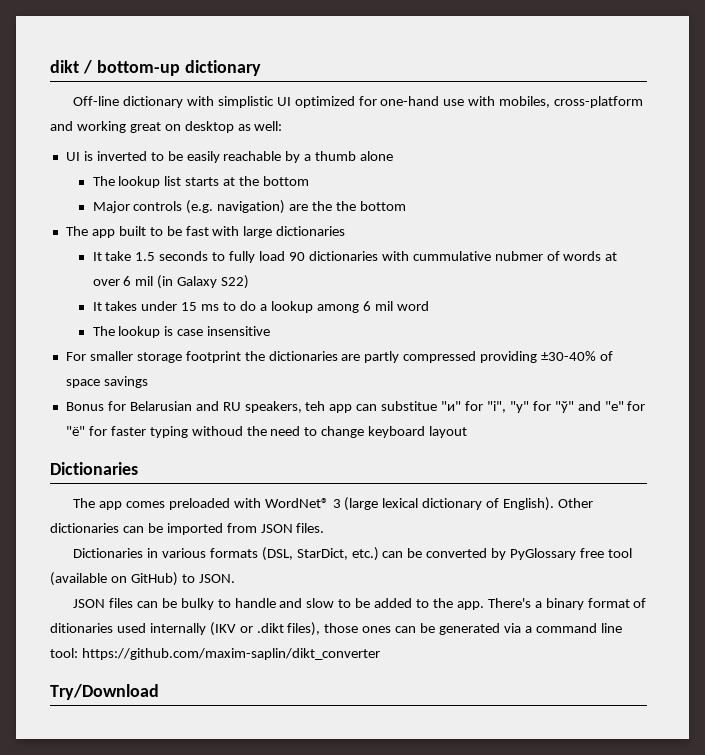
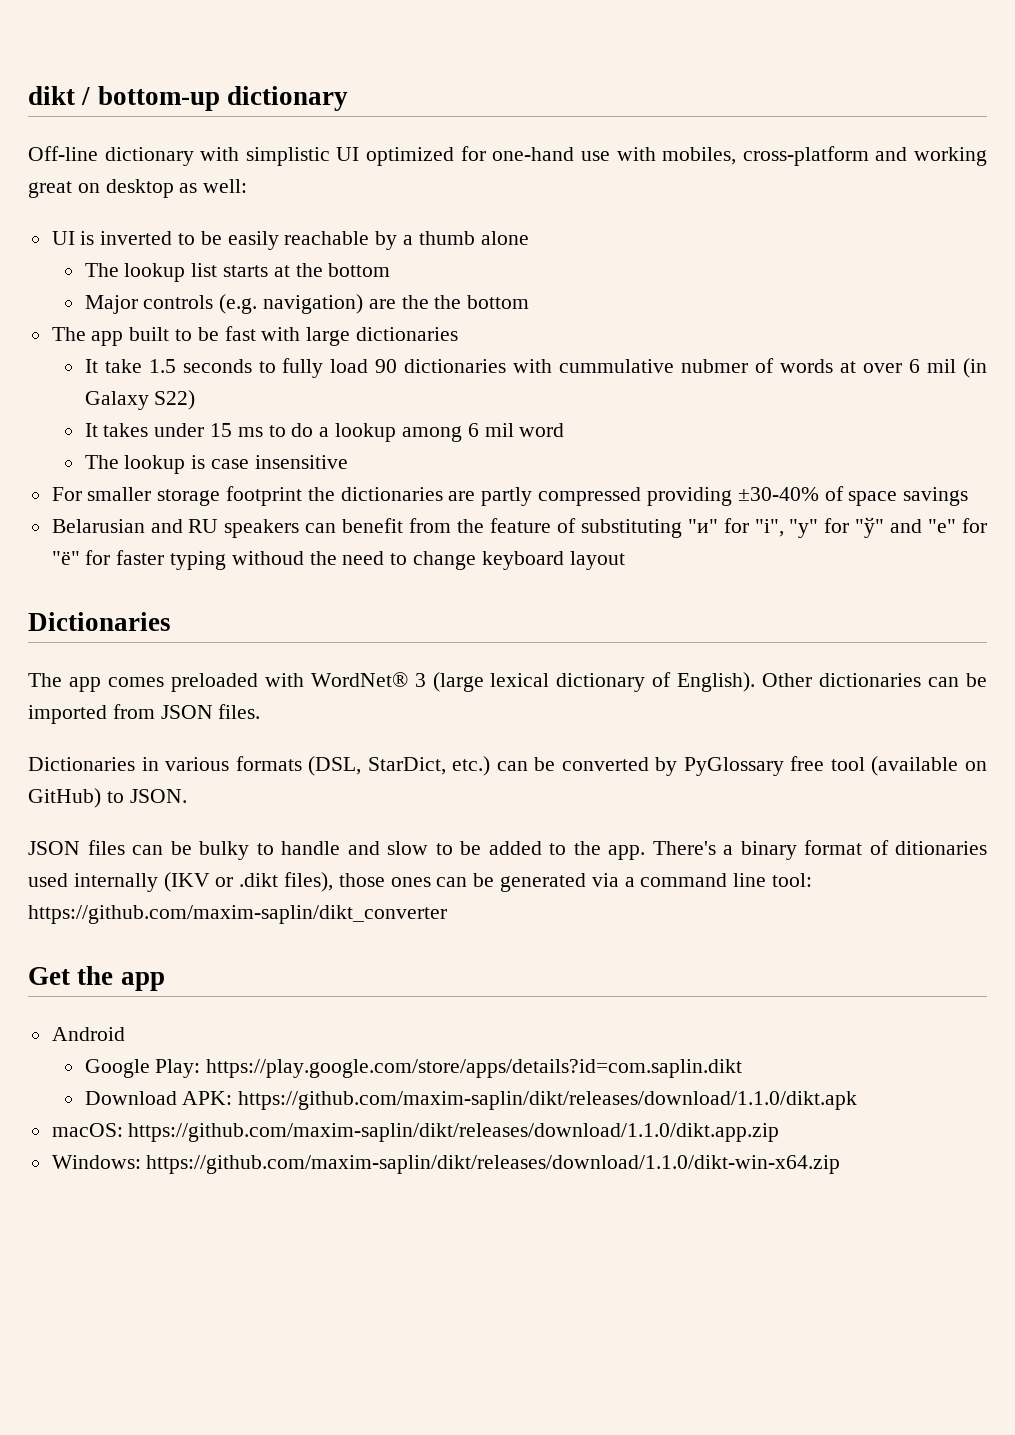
- Bonus for Belarusian and RU speakers, teh app can substitue "и" for "і", "у" for "ў" and "e" for "ё" for faster typing withoud the need to change keyboard layout
+ Belarusian and RU speakers can benefit from the feature of substituting "и" for "і", "у" for "ў" and "e" for "ё" for faster typing withoud the need to change keyboard layout
- Try/Download
+ Get the app
+ Android
+ Google Play: https://play.google.com/store/apps/details?id=com.saplin.dikt
+ Download APK: https://github.com/maxim-saplin/dikt/releases/download/1.1.0/dikt.apk
+ macOS: https://github.com/maxim-saplin/dikt/releases/download/1.1.0/dikt.app.zip
+ Windows: https://github.com/maxim-saplin/dikt/releases/download/1.1.0/dikt-win-x64.zip

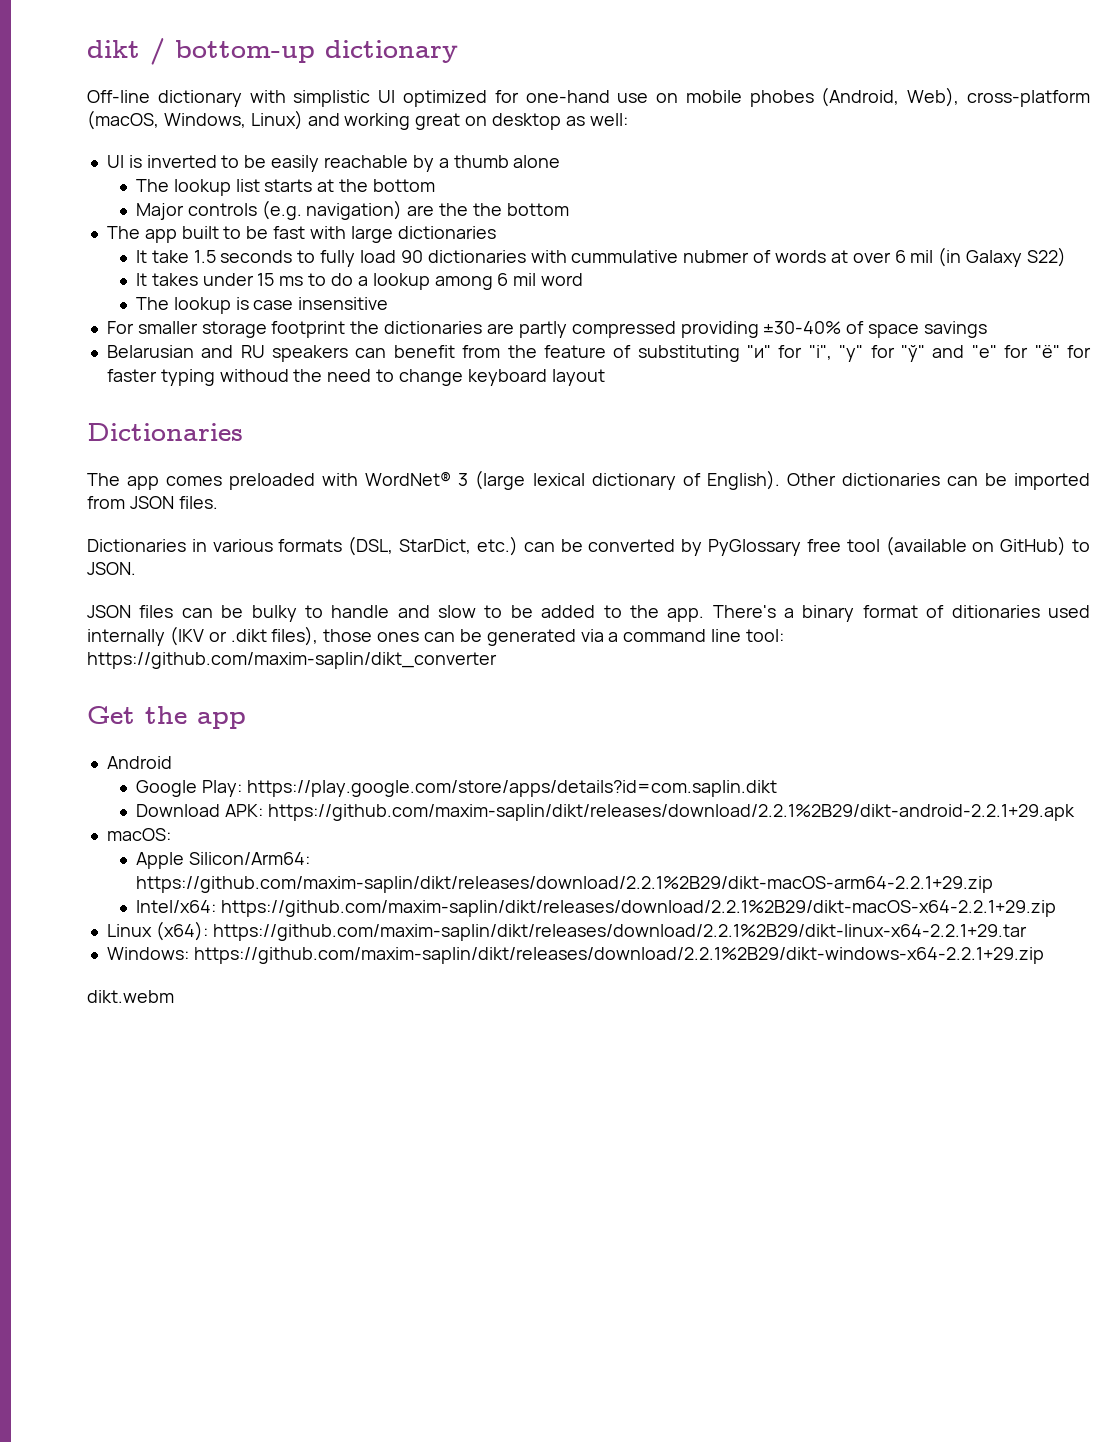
- Off-line dictionary with simplistic UI optimized for one-hand use with mobiles, cross-platform and working great on desktop as well:
+ Off-line dictionary with simplistic UI optimized for one-hand use on mobile phobes (Android, Web), cross-platform (macOS, Windows, Linux) and working great on desktop as well:
- Download APK: https://github.com/maxim-saplin/dikt/releases/download/1.1.0/dikt.apk
+ Download APK: https://github.com/maxim-saplin/dikt/releases/download/2.2.1%2B29/dikt-android-2.2.1+29.apk
- macOS: https://github.com/maxim-saplin/dikt/releases/download/1.1.0/dikt.app.zip
+ macOS:
+ Apple Silicon/Arm64: https://github.com/maxim-saplin/dikt/releases/download/2.2.1%2B29/dikt-macOS-arm64-2.2.1+29.zip
+ Intel/x64: https://github.com/maxim-saplin/dikt/releases/download/2.2.1%2B29/dikt-macOS-x64-2.2.1+29.zip
+ Linux (x64): https://github.com/maxim-saplin/dikt/releases/download/2.2.1%2B29/dikt-linux-x64-2.2.1+29.tar
- Windows: https://github.com/maxim-saplin/dikt/releases/download/1.1.0/dikt-win-x64.zip
+ Windows: https://github.com/maxim-saplin/dikt/releases/download/2.2.1%2B29/dikt-windows-x64-2.2.1+29.zip
+ dikt.webm

